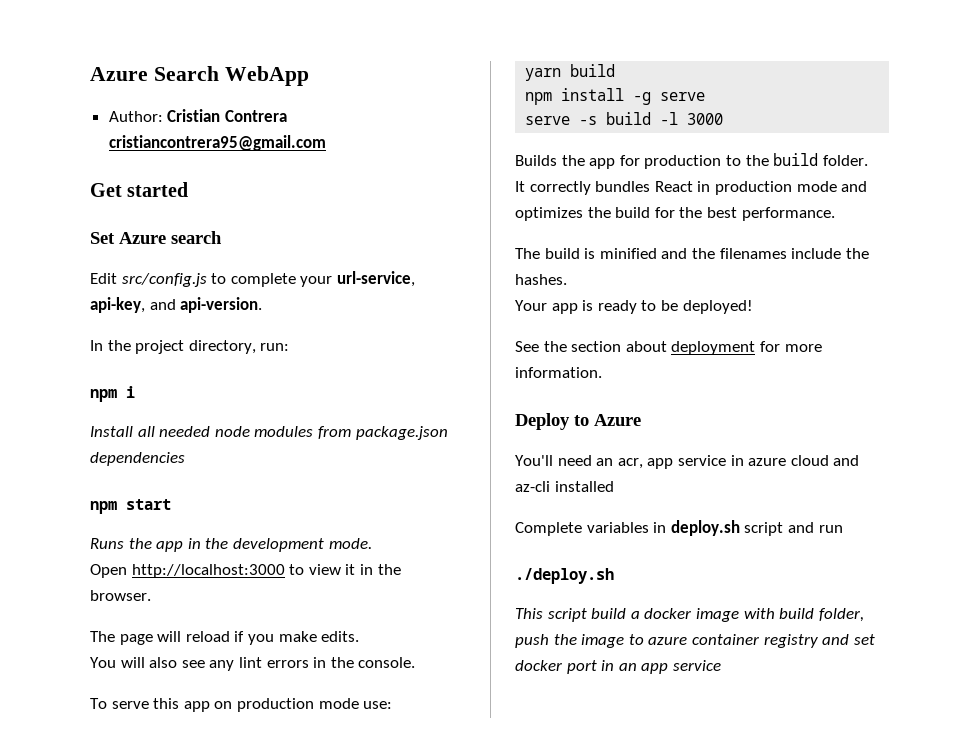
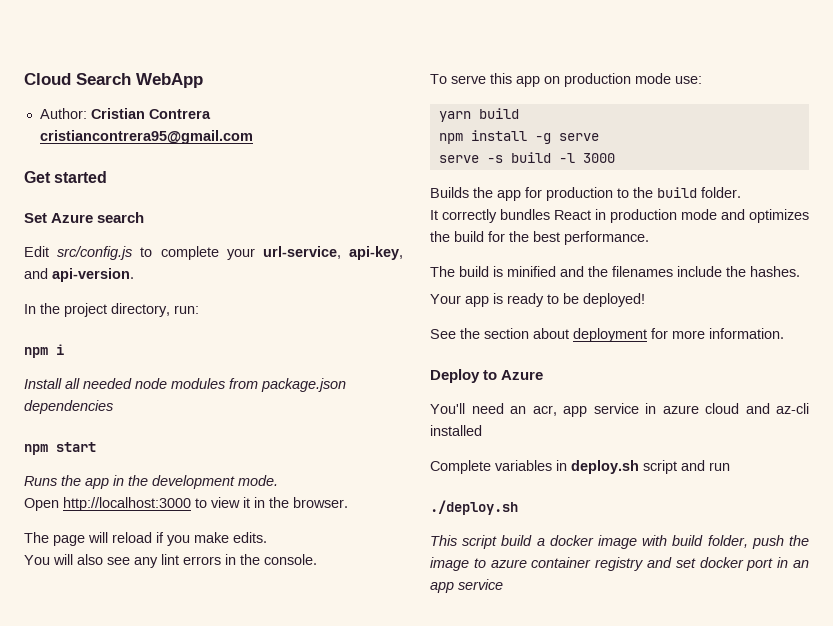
- Azure Search WebApp
+ Cloud Search WebApp

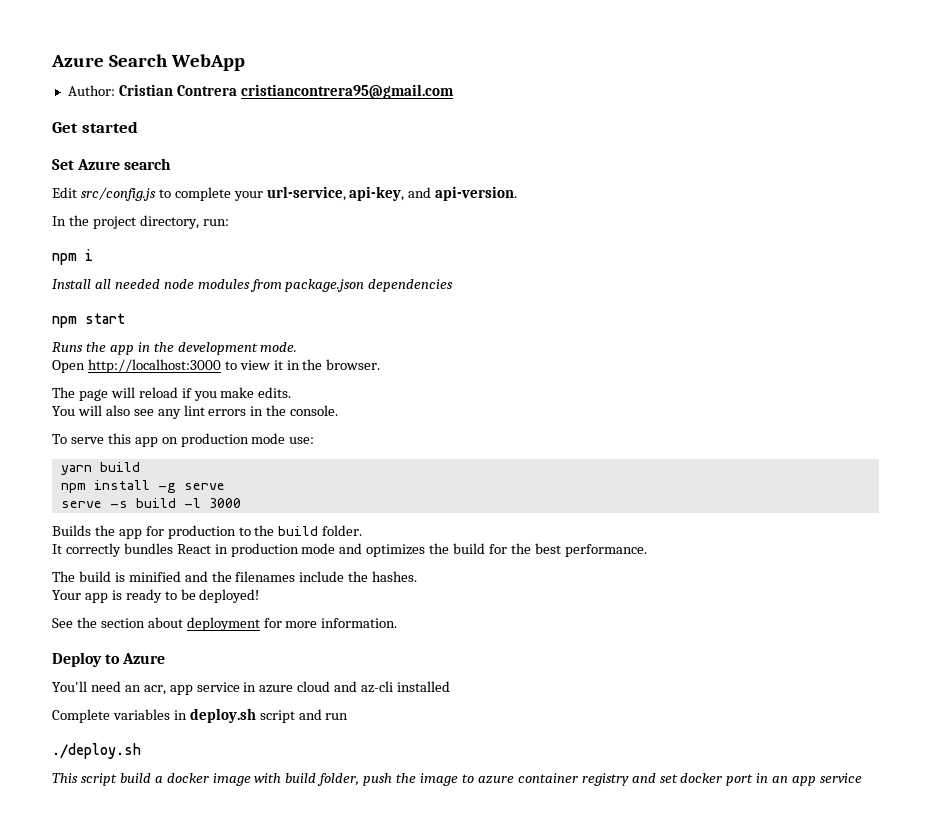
- Cloud Search WebApp
+ Azure Search WebApp

